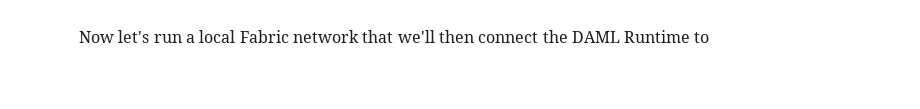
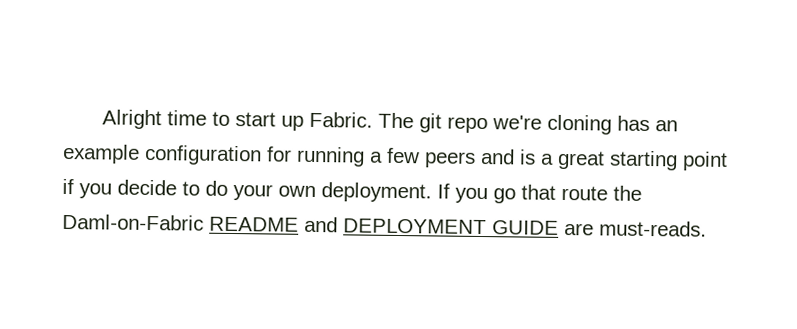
- Now let's run a local Fabric network that we'll then connect the DAML Runtime to
+ Alright time to start up Fabric. The git repo we're cloning has an example configuration for running a few peers and is a great starting point if you decide to do your own deployment. If you go that route the Daml-on-Fabric README and DEPLOYMENT GUIDE are must-reads.

